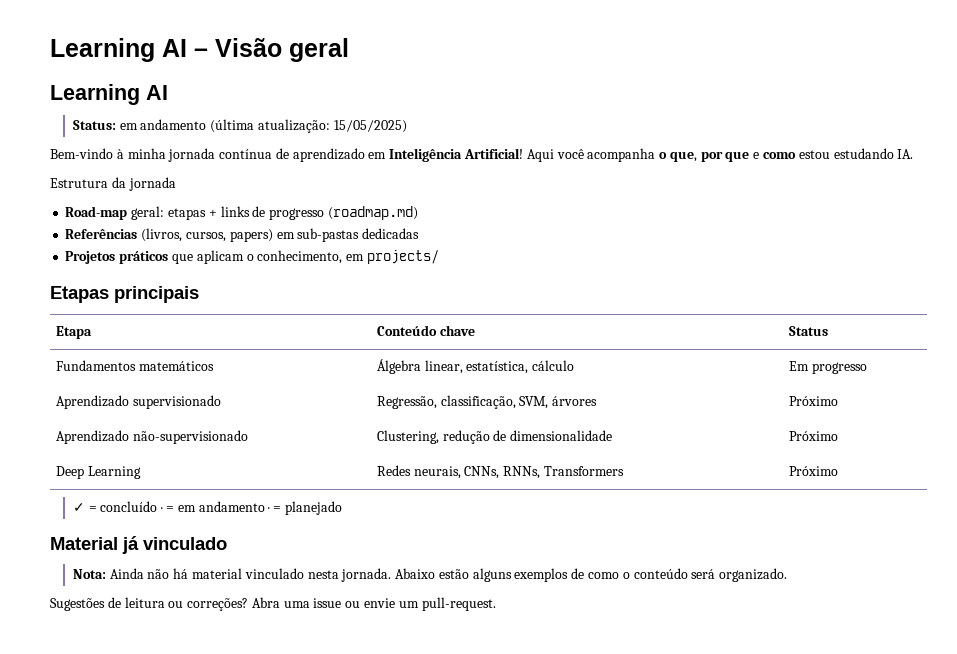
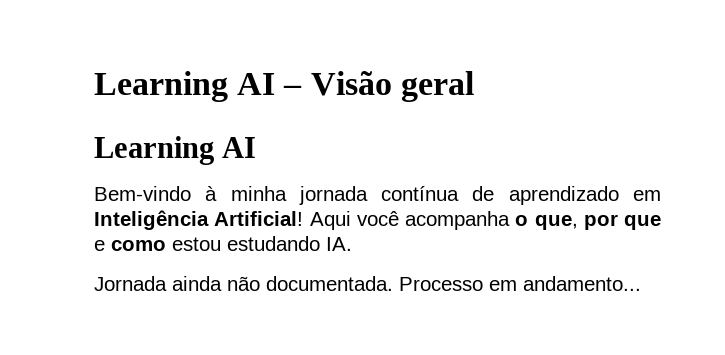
- Status: em andamento (última atualização: 15/05/2025)
- Estrutura da jornada
- Road-map geral: etapas + links de progresso (roadmap.md)
- Referências (livros, cursos, papers) em sub-pastas dedicadas
- Projetos práticos que aplicam o conhecimento, em projects/
- Etapas principais
- Etapa | Conteúdo chave | Status
- Fundamentos matemáticos | Álgebra linear, estatística, cálculo | Em progresso
- Aprendizado supervisionado | Regressão, classificação, SVM, árvores | Próximo
- Aprendizado não-supervisionado | Clustering, redução de dimensionalidade | Próximo
- Deep Learning | Redes neurais, CNNs, RNNs, Transformers | Próximo
- ✓ = concluído · = em andamento · = planejado
- Material já vinculado
- Nota: Ainda não há material vinculado nesta jornada. Abaixo estão alguns exemplos de como o conteúdo será organizado.
- Sugestões de leitura ou correções? Abra uma issue ou envie um pull-request.
+ Jornada ainda não documentada. Processo em andamento...

